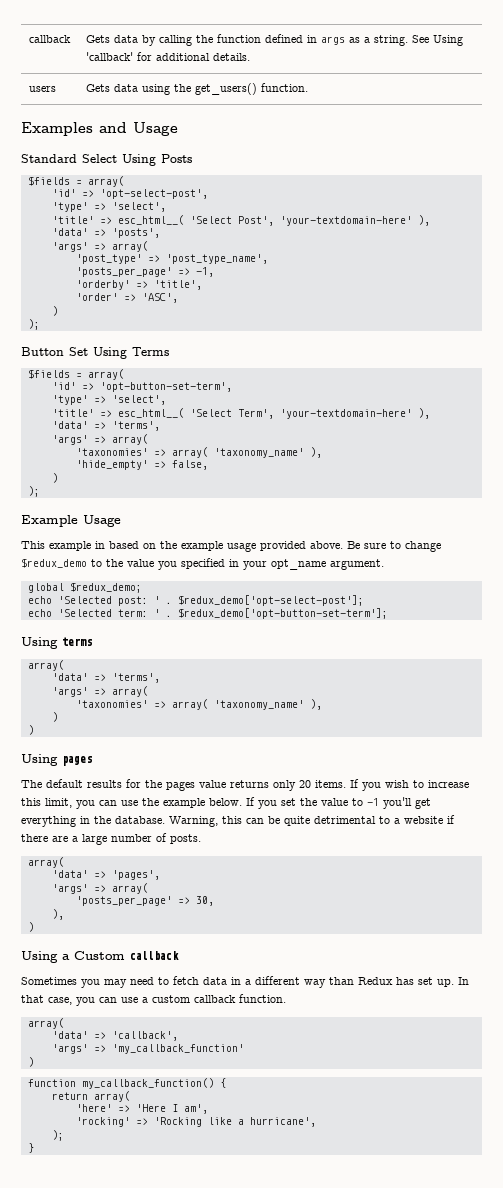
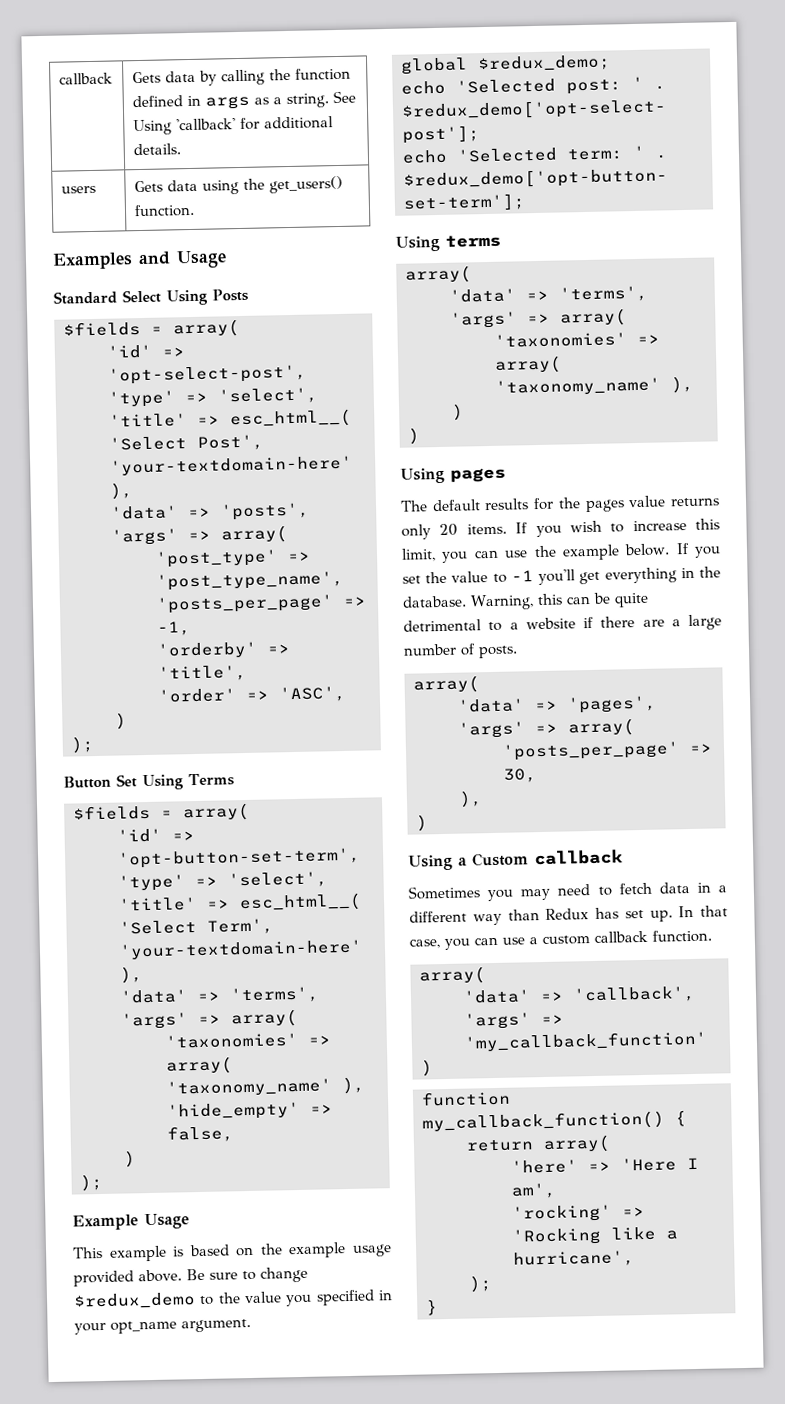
- This example in based on the example usage provided above.
+ This example is based on the example usage provided above.

